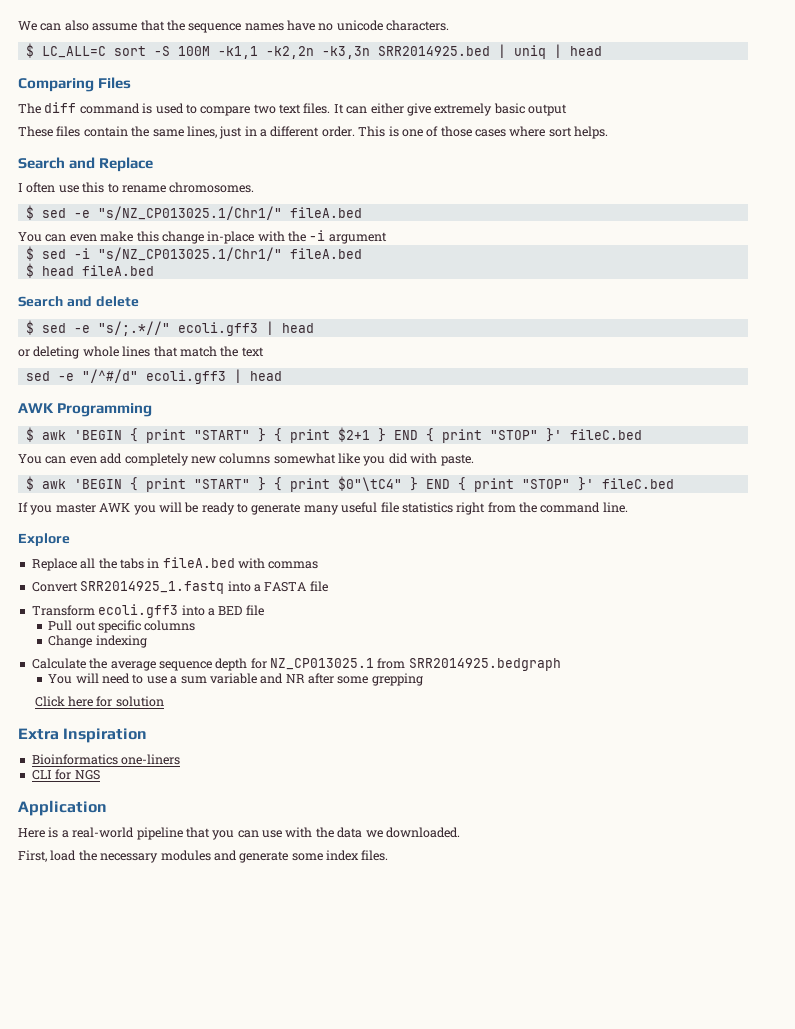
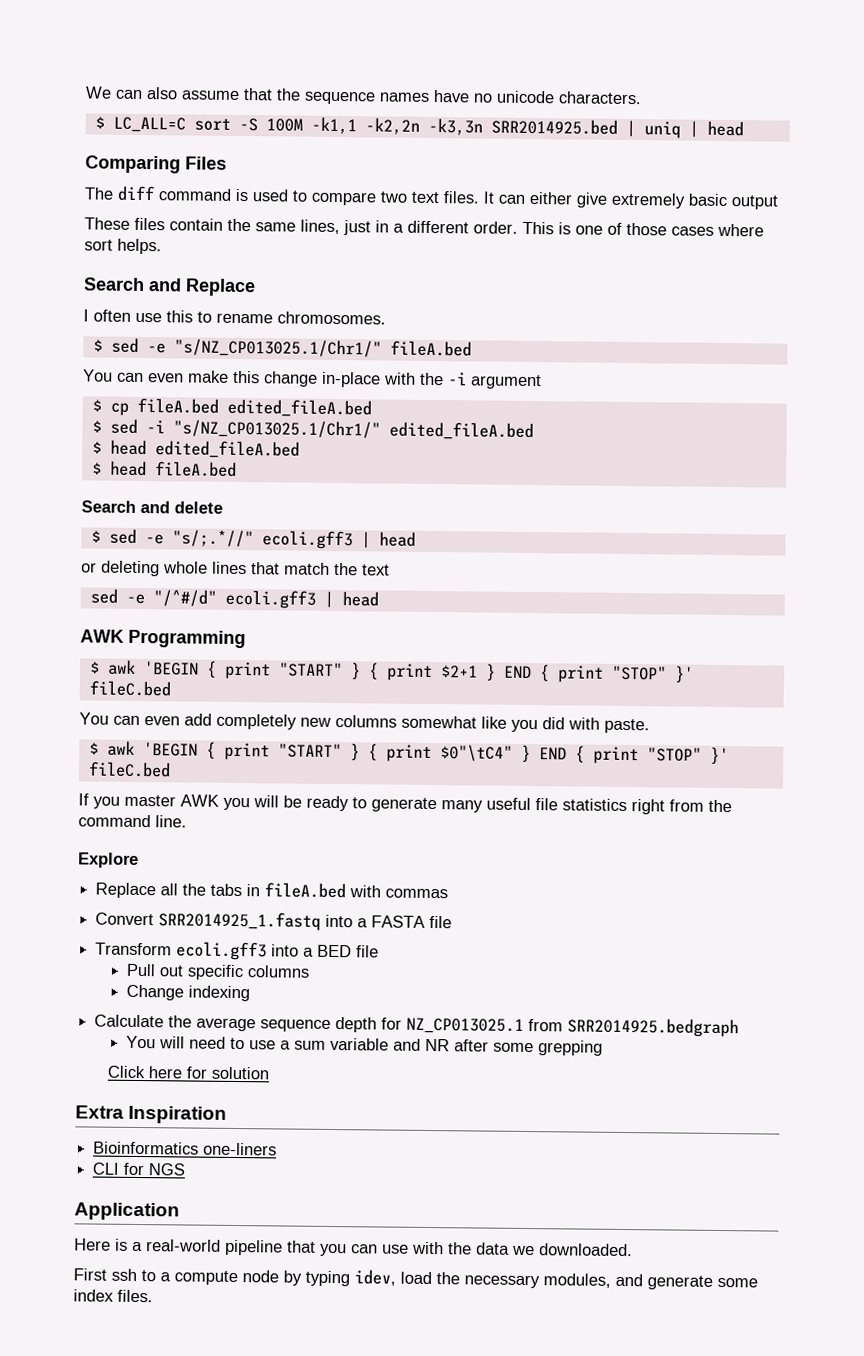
+ $ cp fileA.bed edited_fileA.bed
- $ sed -i "s/NZ_CP013025.1/Chr1/" fileA.bed
+ $ sed -i "s/NZ_CP013025.1/Chr1/" edited_fileA.bed
+ $ head edited_fileA.bed
- First, load the necessary modules and generate some index files.
+ First ssh to a compute node by typing idev, load the necessary modules, and generate some index files.

